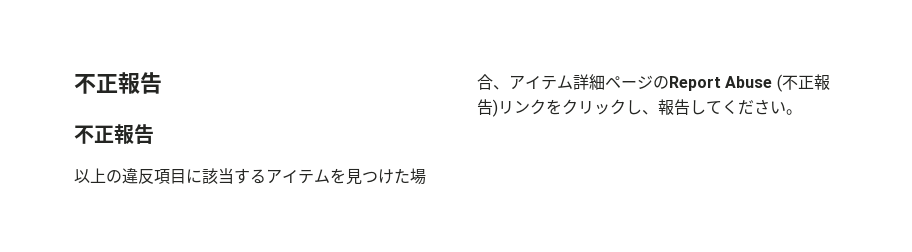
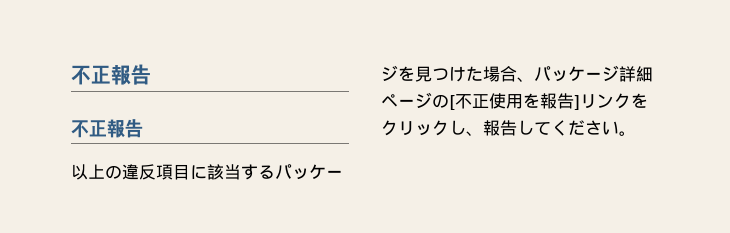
- 以上の違反項目に該当するアイテムを見つけた場合、アイテム詳細ページのReport Abuse (不正報告)リンクをクリックし、報告してください。
+ 以上の違反項目に該当するパッケージを見つけた場合、パッケージ詳細ページの[不正使用を報告]リンクをクリックし、報告してください。

